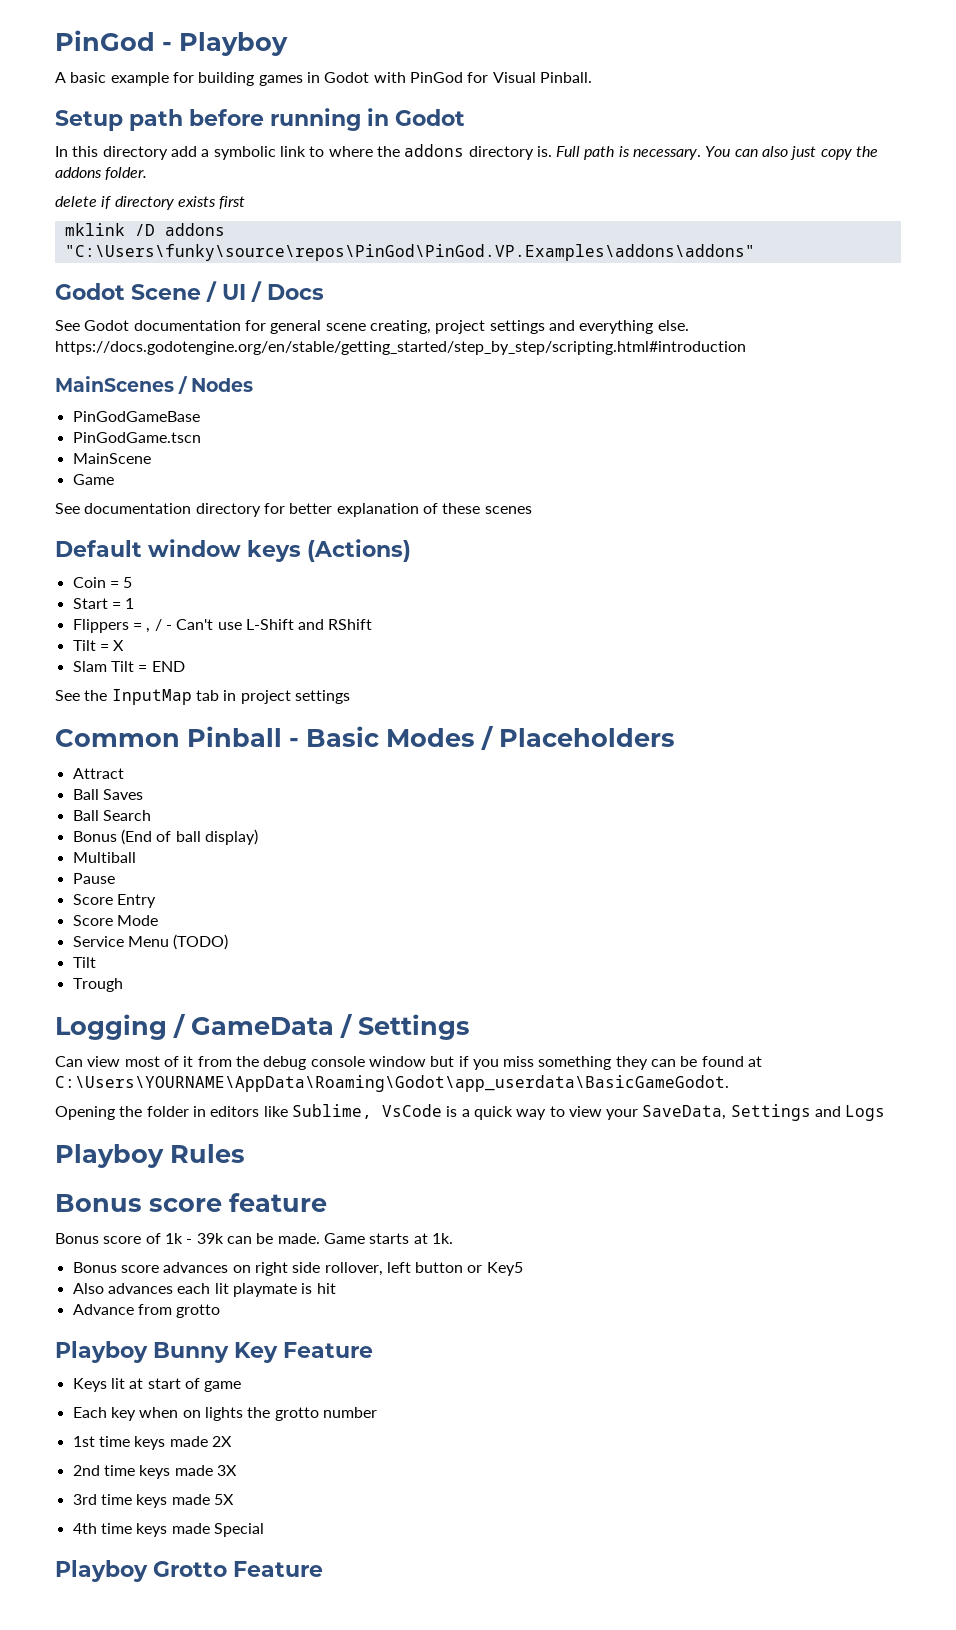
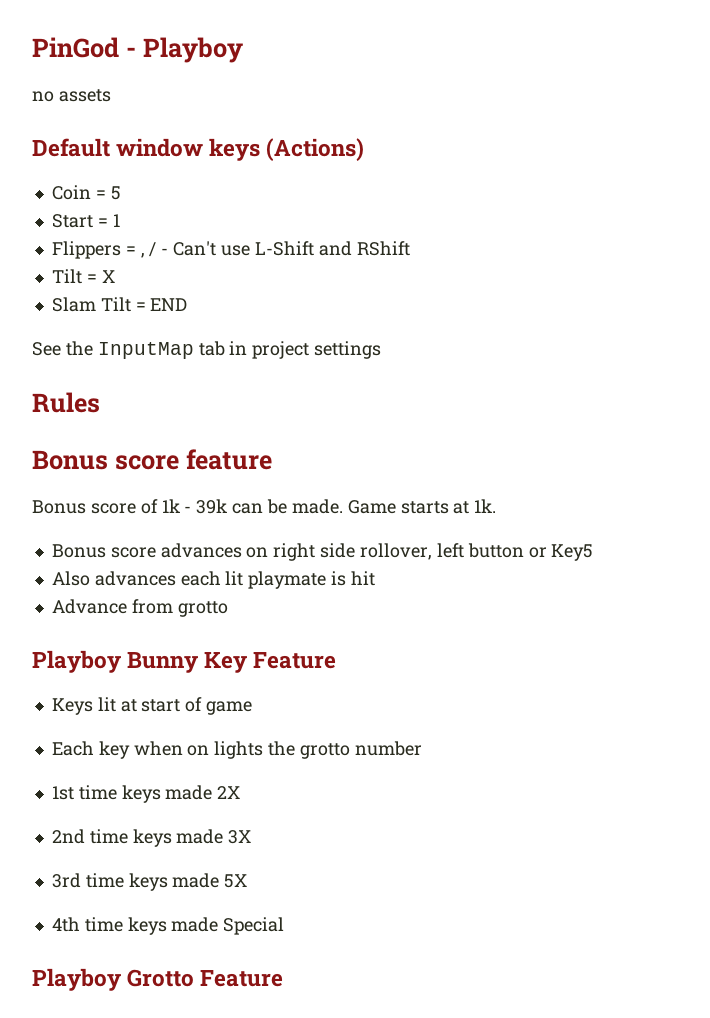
- A basic example for building games in Godot with PinGod for Visual Pinball.
- Setup path before running in Godot
- In this directory add a symbolic link to where the addons directory is. Full path is necessary. You can also just copy the addons folder.
- delete if directory exists first
- mklink /D addons "C:\Users\funky\source\repos\PinGod\PinGod.VP.Examples\addons\addons"
- Godot Scene / UI / Docs
- See Godot documentation for general scene creating, project settings and everything else. https://docs.godotengine.org/en/stable/getting_started/step_by_step/scripting.html#introduction
- MainScenes / Nodes
- PinGodGameBase
- PinGodGame.tscn
- MainScene
- Game
- See documentation directory for better explanation of these scenes
+ no assets
- Common Pinball - Basic Modes / Placeholders
- Attract
- Ball Saves
- Ball Search
- Bonus (End of ball display)
- Multiball
- Pause
- Score Entry
- Score Mode
- Service Menu (TODO)
- Tilt
- Trough
- Logging / GameData / Settings
- Can view most of it from the debug console window but if you miss something they can be found at C:\Users\YOURNAME\AppData\Roaming\Godot\app_userdata\BasicGameGodot.
- Opening the folder in editors like Sublime, VsCode is a quick way to view your SaveData, Settings and Logs
- Playboy Rules
+ Rules

